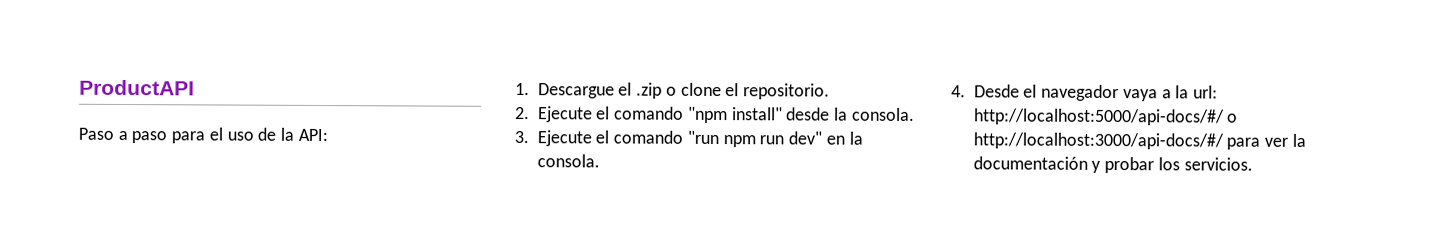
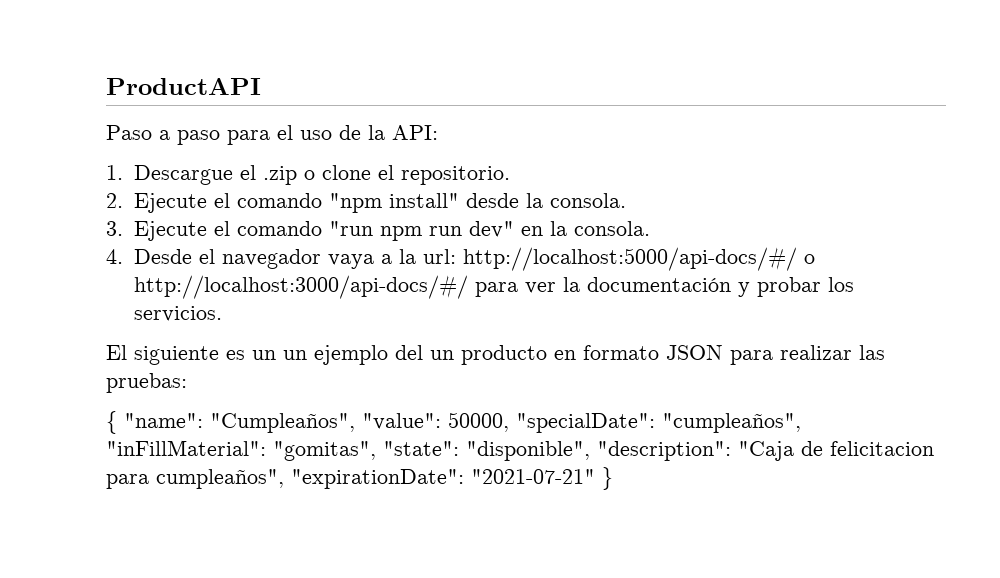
+ El siguiente es un un ejemplo del un producto en formato JSON para realizar las pruebas:
+ { "name": "Cumpleaños", "value": 50000, "specialDate": "cumpleaños", "inFillMaterial": "gomitas", "state": "disponible", "description": "Caja de felicitacion para cumpleaños", "expirationDate": "2021-07-21" }

